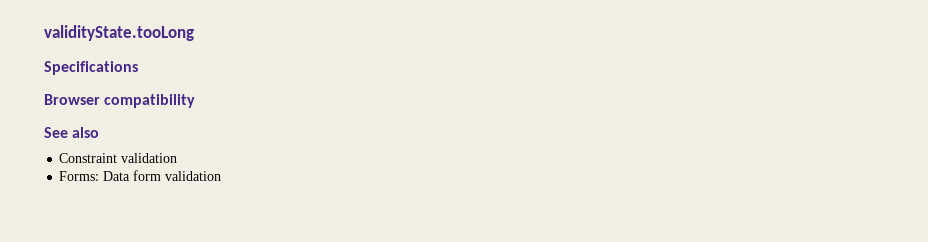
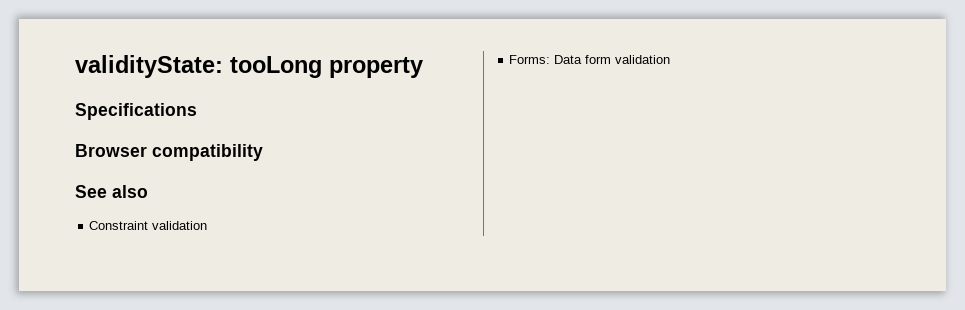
- validityState.tooLong
+ validityState: tooLong property

